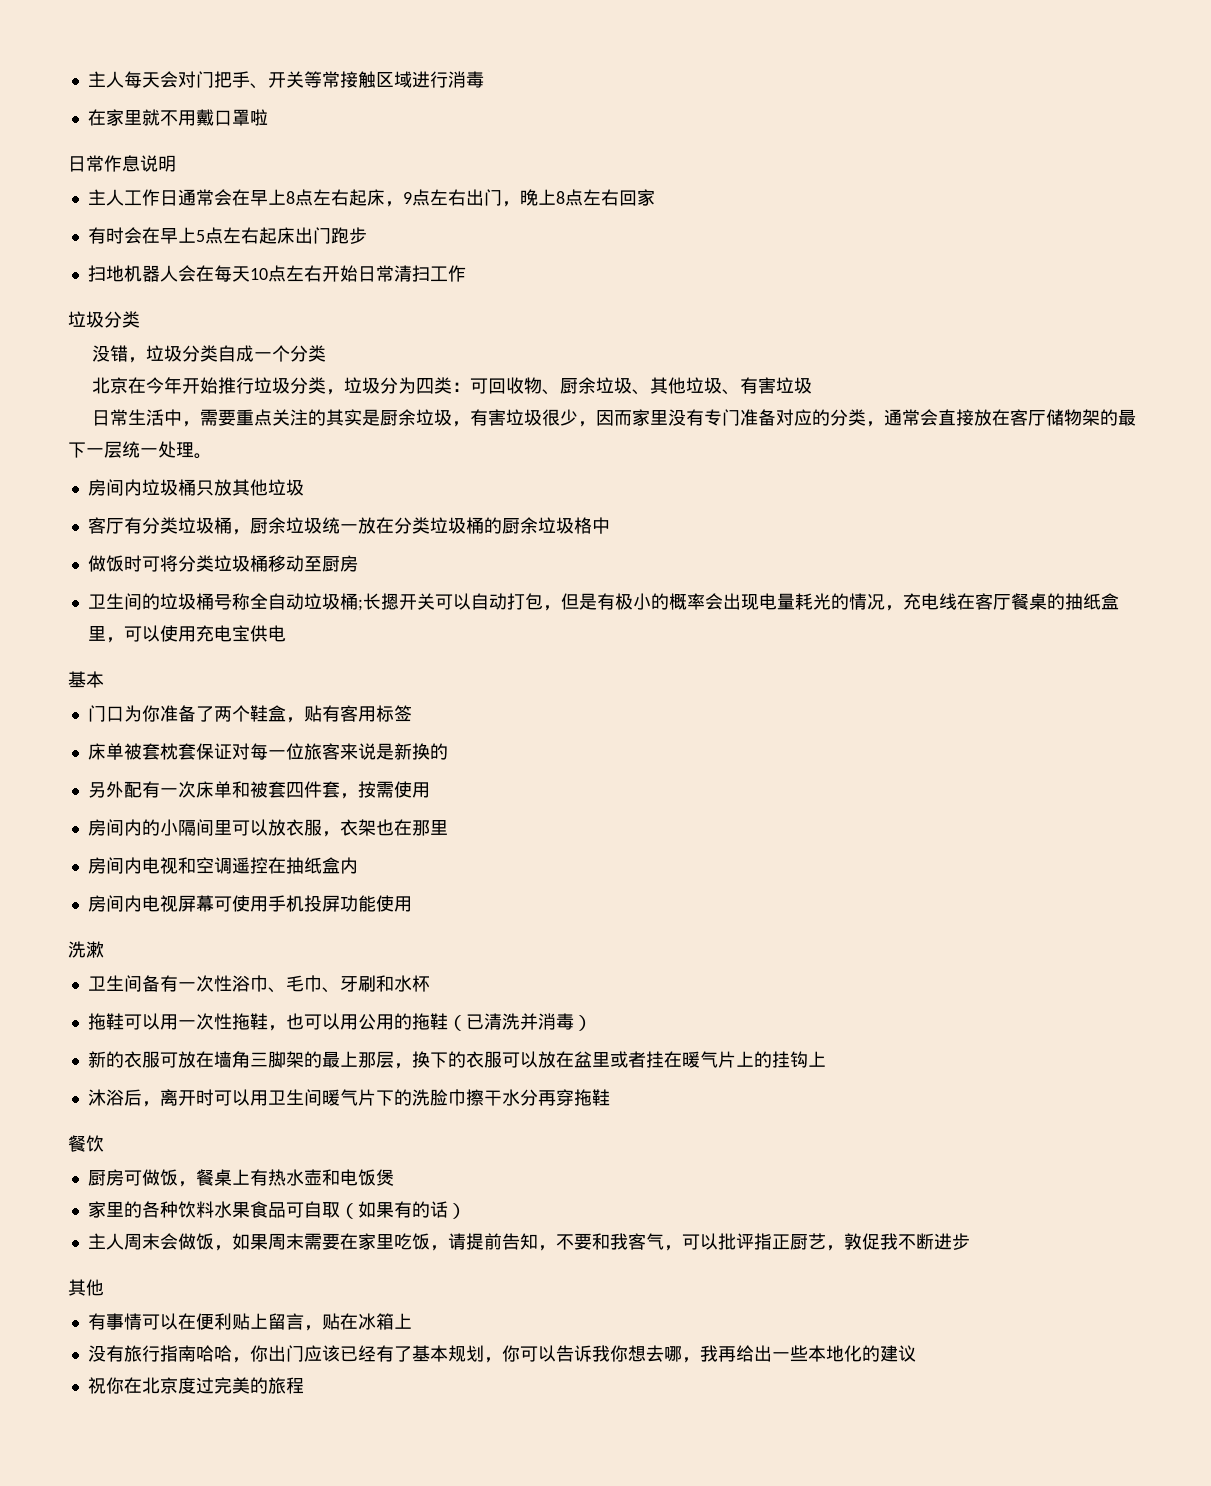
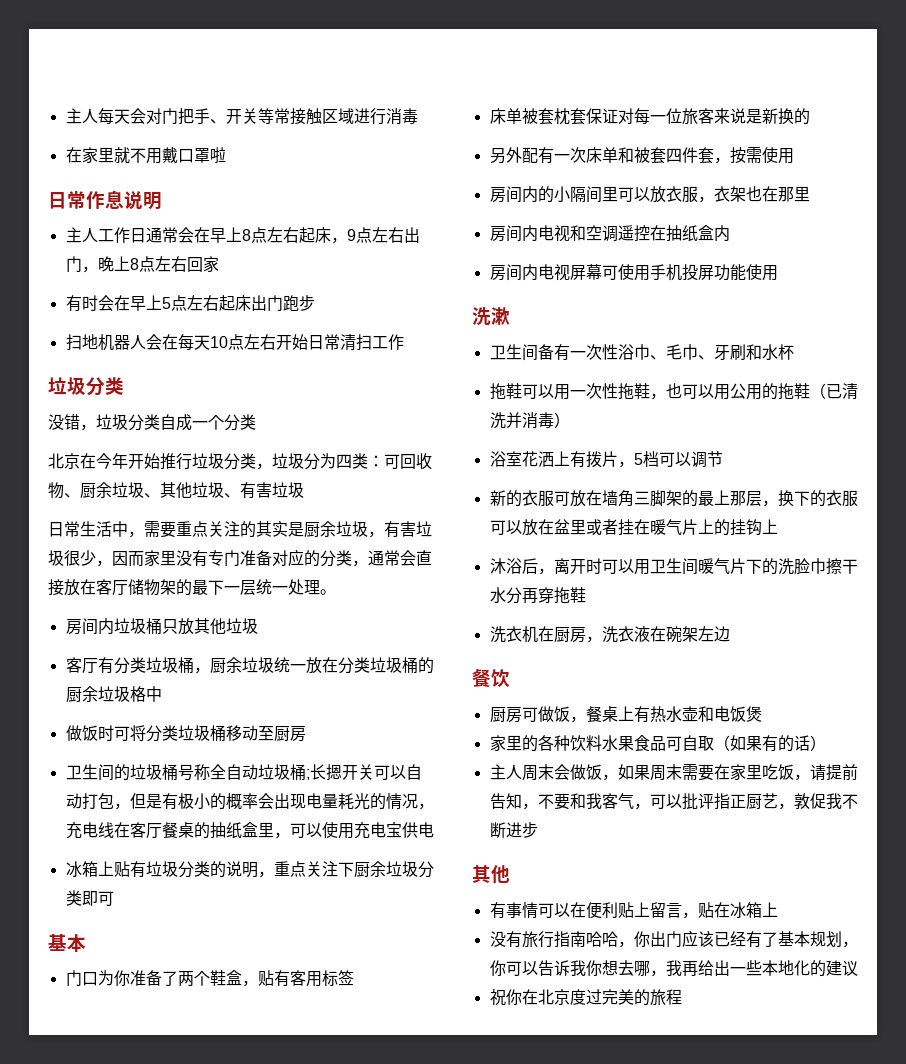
+ 冰箱上贴有垃圾分类的说明，重点关注下厨余垃圾分类即可
+ 浴室花洒上有拨片，5档可以调节
+ 洗衣机在厨房，洗衣液在碗架左边

